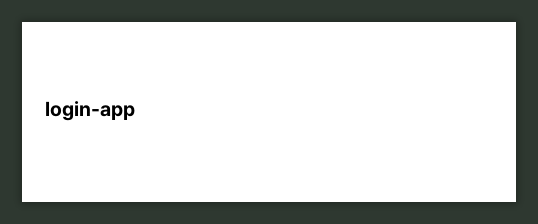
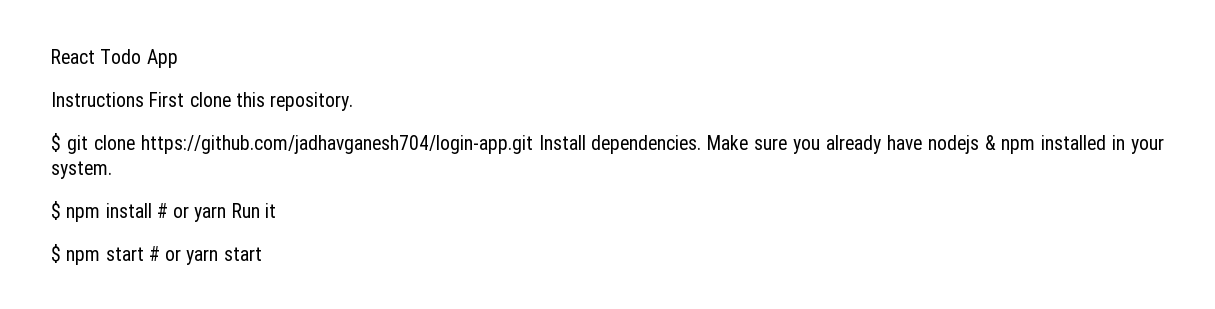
- login-app
+ React Todo App
+ Instructions First clone this repository.
+ $ git clone https://github.com/jadhavganesh704/login-app.git Install dependencies. Make sure you already have nodejs & npm installed in your system.
+ $ npm install # or yarn Run it
+ $ npm start # or yarn start

